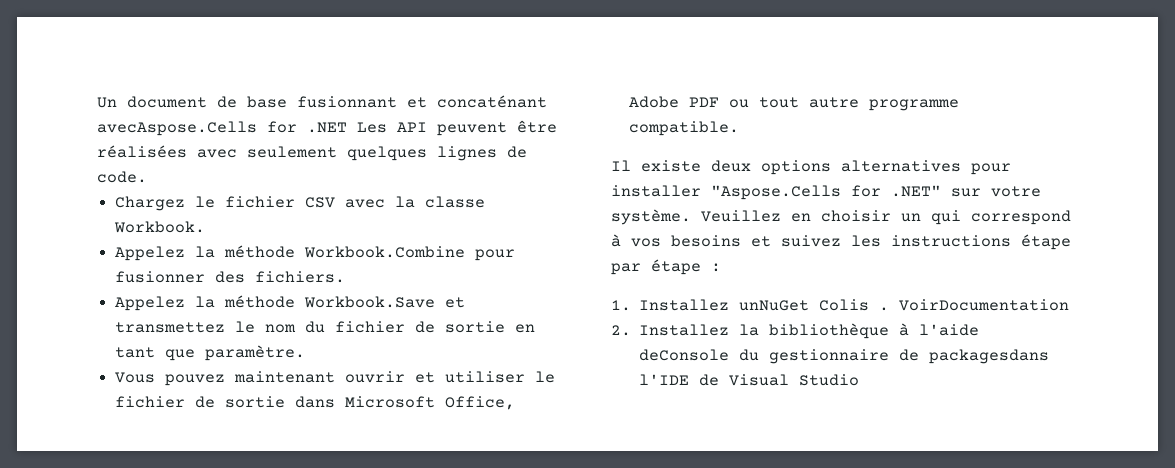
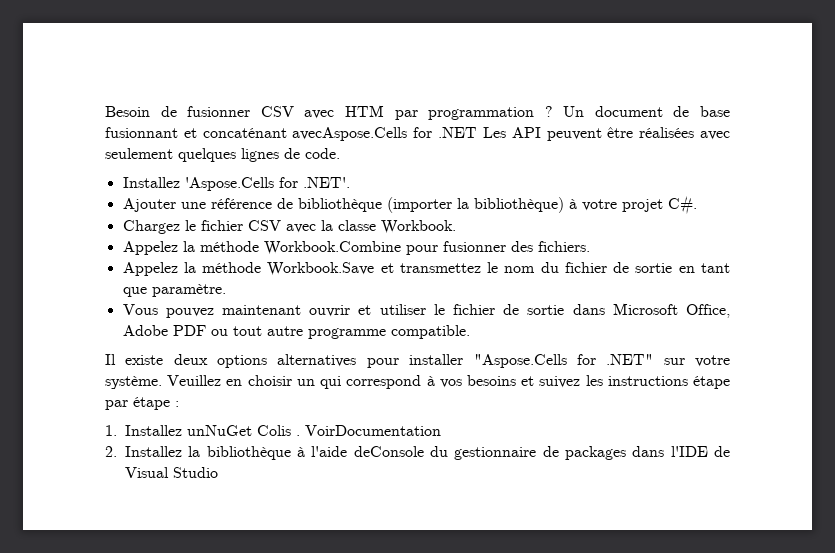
+ Besoin de fusionner CSV avec HTM par programmation ?
+ Installez 'Aspose.Cells for .NET'.
+ Ajouter une référence de bibliothèque (importer la bibliothèque) à votre projet C#.
- 2. Installez la bibliothèque à l'aide deConsole du gestionnaire de packagesdans l'IDE de Visual Studio
+ 2. Installez la bibliothèque à l'aide deConsole du gestionnaire de packages dans l'IDE de Visual Studio

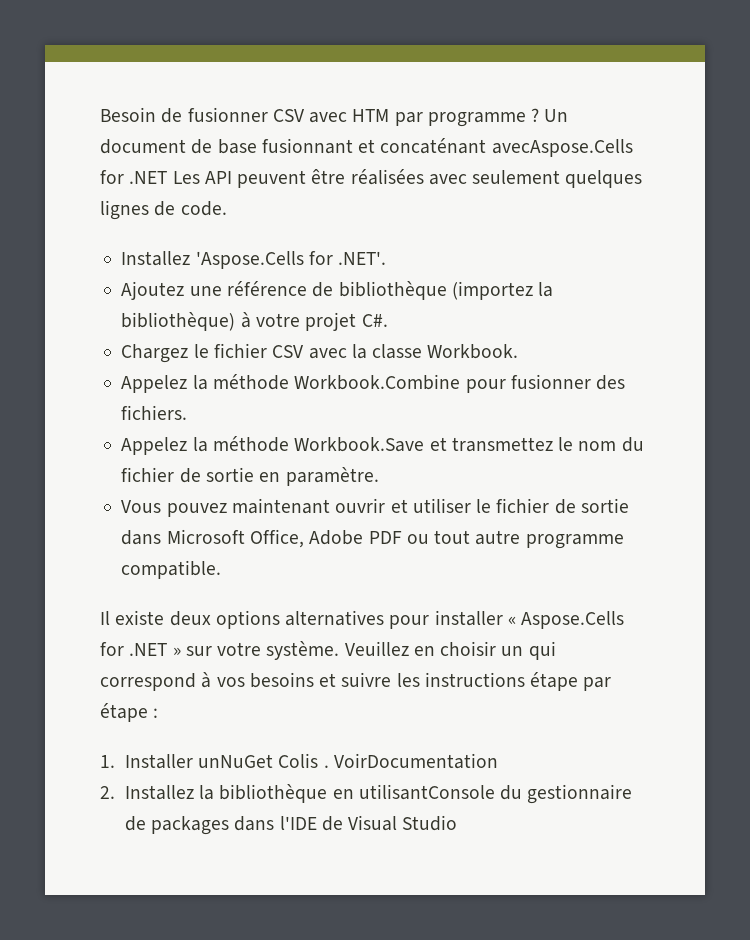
- Besoin de fusionner CSV avec HTM par programmation ?
+ Besoin de fusionner CSV avec HTM par programme ?
- Ajouter une référence de bibliothèque (importer la bibliothèque) à votre projet C#.
+ Ajoutez une référence de bibliothèque (importez la bibliothèque) à votre projet C#.
- Appelez la méthode Workbook.Save et transmettez le nom du fichier de sortie en tant que paramètre.
+ Appelez la méthode Workbook.Save et transmettez le nom du fichier de sortie en paramètre.
- Il existe deux options alternatives pour installer "Aspose.Cells for .NET" sur votre système.
+ Il existe deux options alternatives pour installer « Aspose.Cells for .NET » sur votre système.
- Veuillez en choisir un qui correspond à vos besoins et suivez les instructions étape par étape :
+ Veuillez en choisir un qui correspond à vos besoins et suivre les instructions étape par étape :
- 1. Installez unNuGet Colis .
+ 1. Installer unNuGet Colis .
- 2. Installez la bibliothèque à l'aide deConsole du gestionnaire de packages dans l'IDE de Visual Studio
+ 2. Installez la bibliothèque en utilisantConsole du gestionnaire de packages dans l'IDE de Visual Studio

